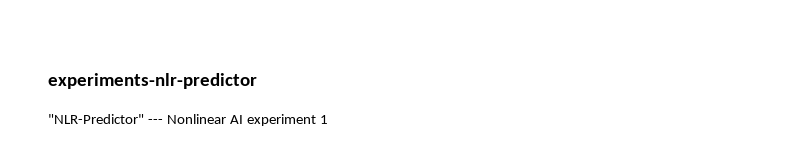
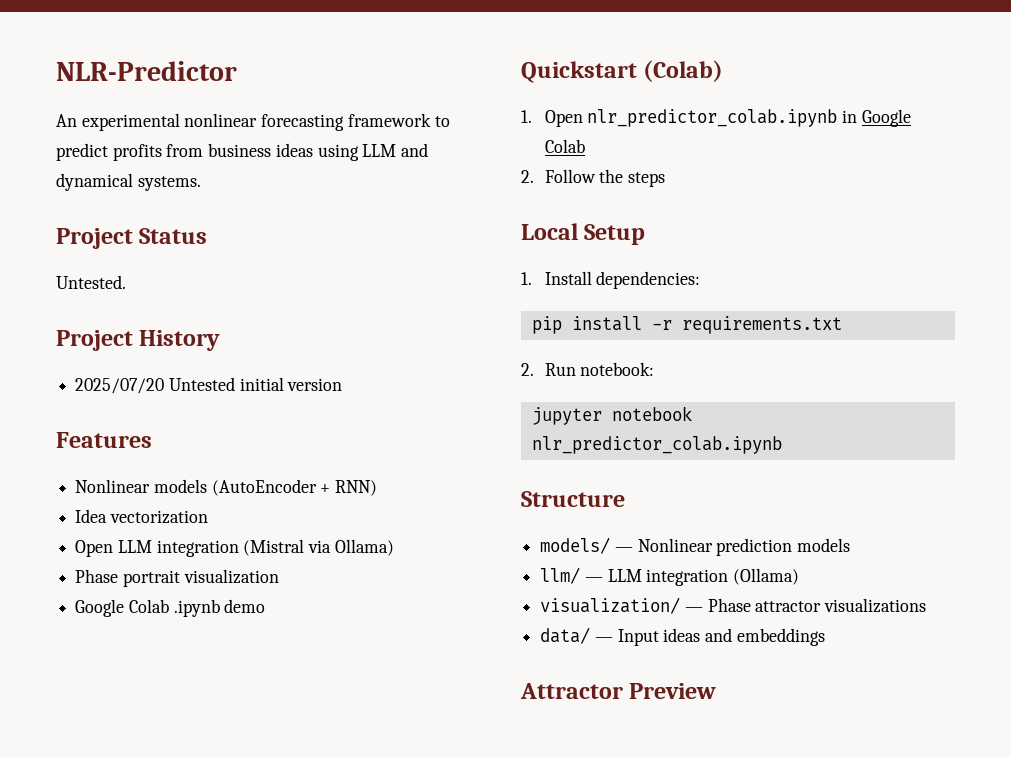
- experiments-nlr-predictor
- "NLR-Predictor" --- Nonlinear AI experiment 1
+ NLR-Predictor
+ An experimental nonlinear forecasting framework to predict profits from business ideas using LLM and dynamical systems.
+ Project Status
+ Untested.
+ Project History
+ 2025/07/20 Untested initial version
+ Features
+ Nonlinear models (AutoEncoder + RNN)
+ Idea vectorization
+ Open LLM integration (Mistral via Ollama)
+ Phase portrait visualization
+ Google Colab .ipynb demo
+ Quickstart (Colab)
+ 1. Open nlr_predictor_colab.ipynb in Google Colab
+ 2. Follow the steps
+ Local Setup
+ 1. Install dependencies:
+ pip install -r requirements.txt
+ 2. Run notebook:
+ jupyter notebook nlr_predictor_colab.ipynb
+ Structure
+ models/ — Nonlinear prediction models
+ llm/ — LLM integration (Ollama)
+ visualization/ — Phase attractor visualizations
+ data/ — Input ideas and embeddings
+ Attractor Preview

